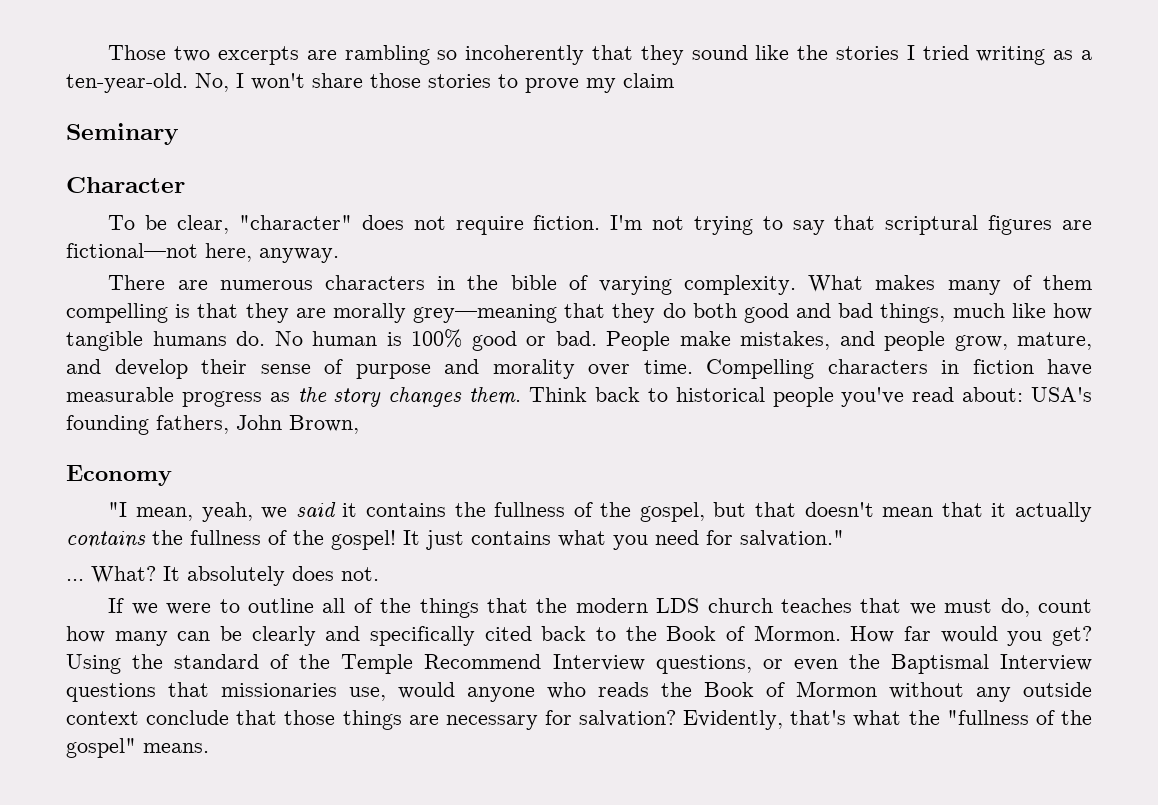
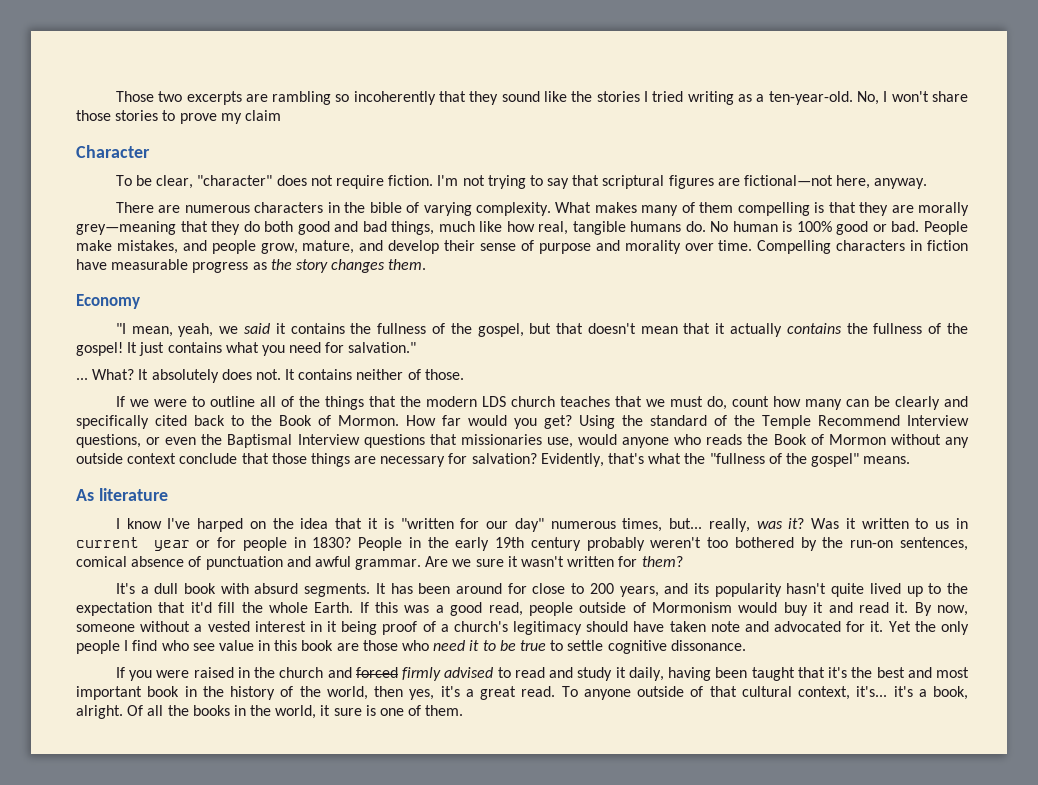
- Seminary
- What makes many of them compelling is that they are morally grey—meaning that they do both good and bad things, much like how tangible humans do.
+ What makes many of them compelling is that they are morally grey—meaning that they do both good and bad things, much like how real, tangible humans do.
- Think back to historical people you've read about: USA's founding fathers, John Brown,
+ It contains neither of those.
+ As literature
+ I know I've harped on the idea that it is "written for our day" numerous times, but... really, was it? Was it written to us in current year or for people in 1830? People in the early 19th century probably weren't too bothered by the run-on sentences, comical absence of punctuation and awful grammar. Are we sure it wasn't written for them?
+ It's a dull book with absurd segments. It has been around for close to 200 years, and its popularity hasn't quite lived up to the expectation that it'd fill the whole Earth. If this was a good read, people outside of Mormonism would buy it and read it. By now, someone without a vested interest in it being proof of a church's legitimacy should have taken note and advocated for it. Yet the only people I find who see value in this book are those who need it to be true to settle cognitive dissonance.
+ If you were raised in the church and forced firmly advised to read and study it daily, having been taught that it's the best and most important book in the history of the world, then yes, it's a great read. To anyone outside of that cultural context, it's... it's a book, alright. Of all the books in the world, it sure is one of them.

